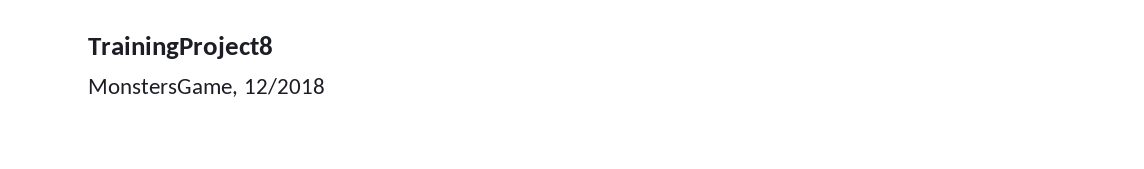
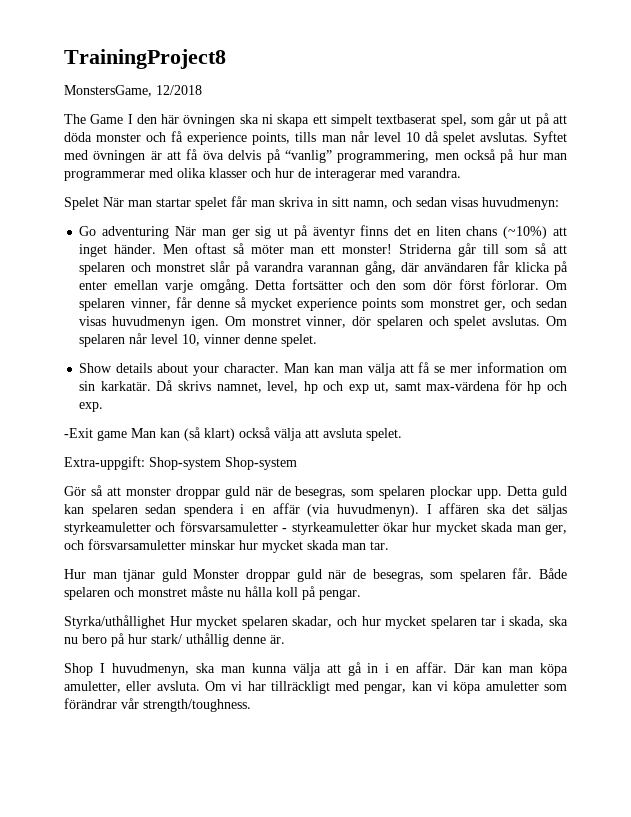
+ The Game I den här övningen ska ni skapa ett simpelt textbaserat spel, som går ut på att döda monster och få experience points, tills man når level 10 då spelet avslutas. Syftet med övningen är att få öva delvis på “vanlig” programmering, men också på hur man programmerar med olika klasser och hur de interagerar med varandra.
+ Spelet När man startar spelet får man skriva in sitt namn, och sedan visas huvudmenyn:
+ Go adventuring När man ger sig ut på äventyr finns det en liten chans (~10%) att inget händer. Men oftast så möter man ett monster! Striderna går till som så att spelaren och monstret slår på varandra varannan gång, där användaren får klicka på enter emellan varje omgång. Detta fortsätter och den som dör först förlorar. Om spelaren vinner, får denne så mycket experience points som monstret ger, och sedan visas huvudmenyn igen. Om monstret vinner, dör spelaren och spelet avslutas. Om spelaren når level 10, vinner denne spelet.
+ Show details about your character. Man kan man välja att få se mer information om sin karkatär. Då skrivs namnet, level, hp och exp ut, samt max-värdena för hp och exp.
+ -Exit game Man kan (så klart) också välja att avsluta spelet.
+ Extra-uppgift: Shop-system Shop-system
+ Gör så att monster droppar guld när de besegras, som spelaren plockar upp. Detta guld kan spelaren sedan spendera i en affär (via huvudmenyn). I affären ska det säljas styrkeamuletter och försvarsamuletter - styrkeamuletter ökar hur mycket skada man ger, och försvarsamuletter minskar hur mycket skada man tar.
+ Hur man tjänar guld Monster droppar guld när de besegras, som spelaren får. Både spelaren och monstret måste nu hålla koll på pengar.
+ Styrka/uthållighet Hur mycket spelaren skadar, och hur mycket spelaren tar i skada, ska nu bero på hur stark/ uthållig denne är.
+ Shop I huvudmenyn, ska man kunna välja att gå in i en affär. Där kan man köpa amuletter, eller avsluta. Om vi har tillräckligt med pengar, kan vi köpa amuletter som förändrar vår strength/toughness.

